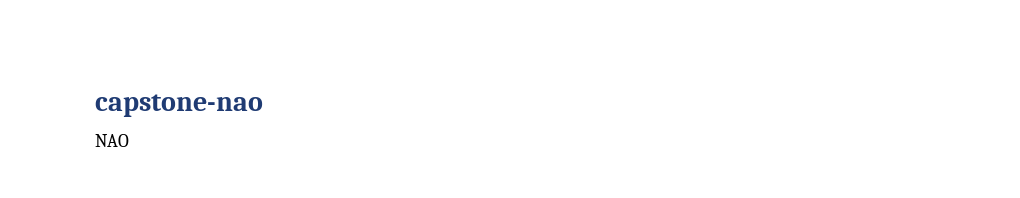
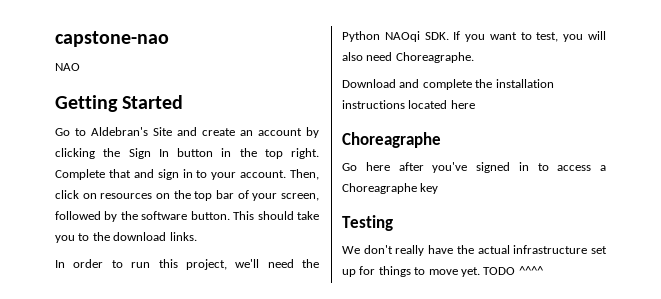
+ Getting Started
+ Go to Aldebran's Site and create an account by clicking the Sign In button in the top right. Complete that and sign in to your account. Then, click on resources on the top bar of your screen, followed by the software button. This should take you to the download links.
+ In order to run this project, we'll need the Python NAOqi SDK. If you want to test, you will also need Choreagraphe.
+ Download and complete the installation instructions located here
+ Choreagraphe
+ Go here after you've signed in to access a Choreagraphe key
+ Testing
+ We don't really have the actual infrastructure set up for things to move yet. TODO ^^^^

